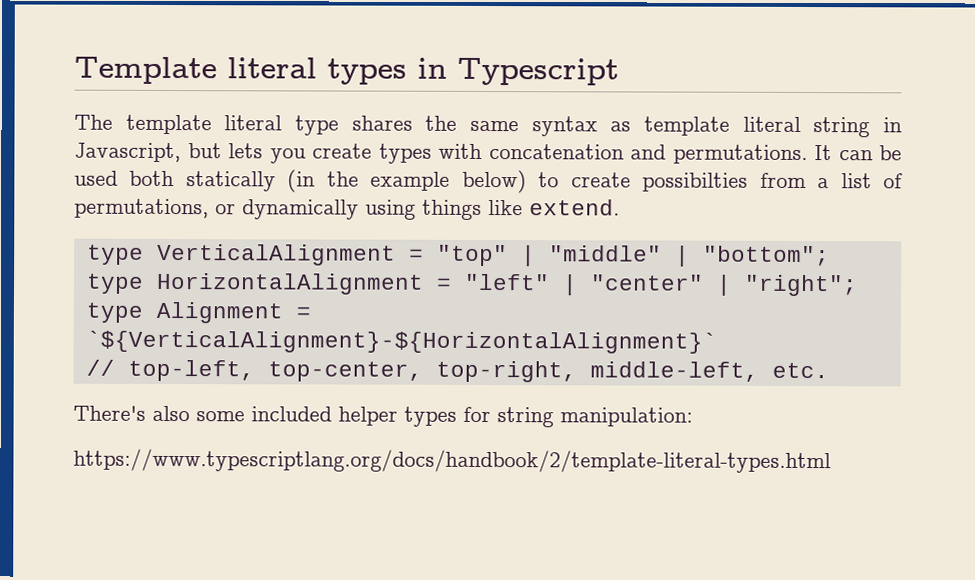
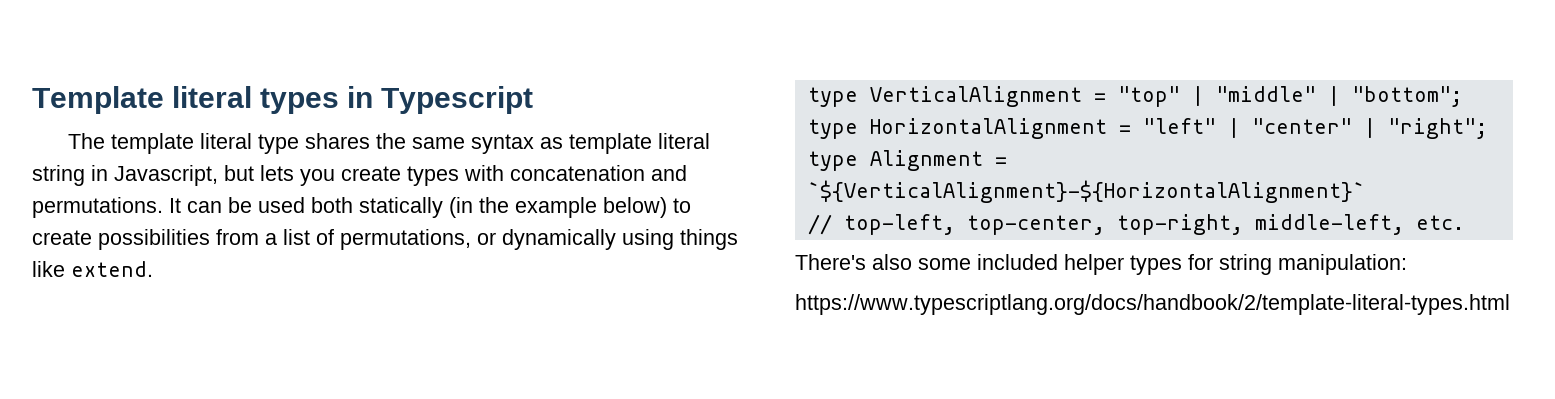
- It can be used both statically (in the example below) to create possibilties from a list of permutations, or dynamically using things like extend.
+ It can be used both statically (in the example below) to create possibilities from a list of permutations, or dynamically using things like extend.

